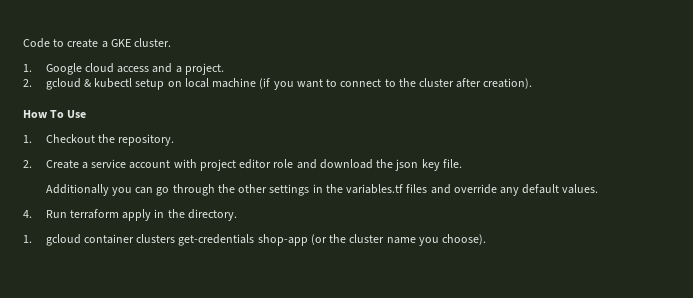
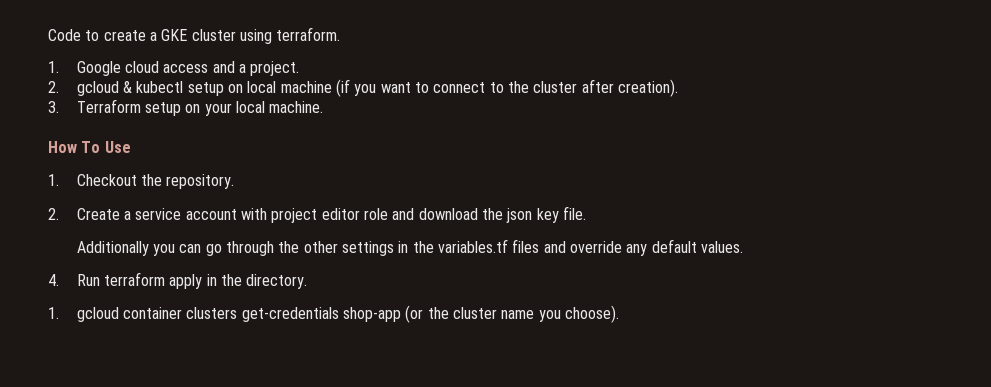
- Code to create a GKE cluster.
+ Code to create a GKE cluster using terraform.
+ 3. Terraform setup on your local machine.

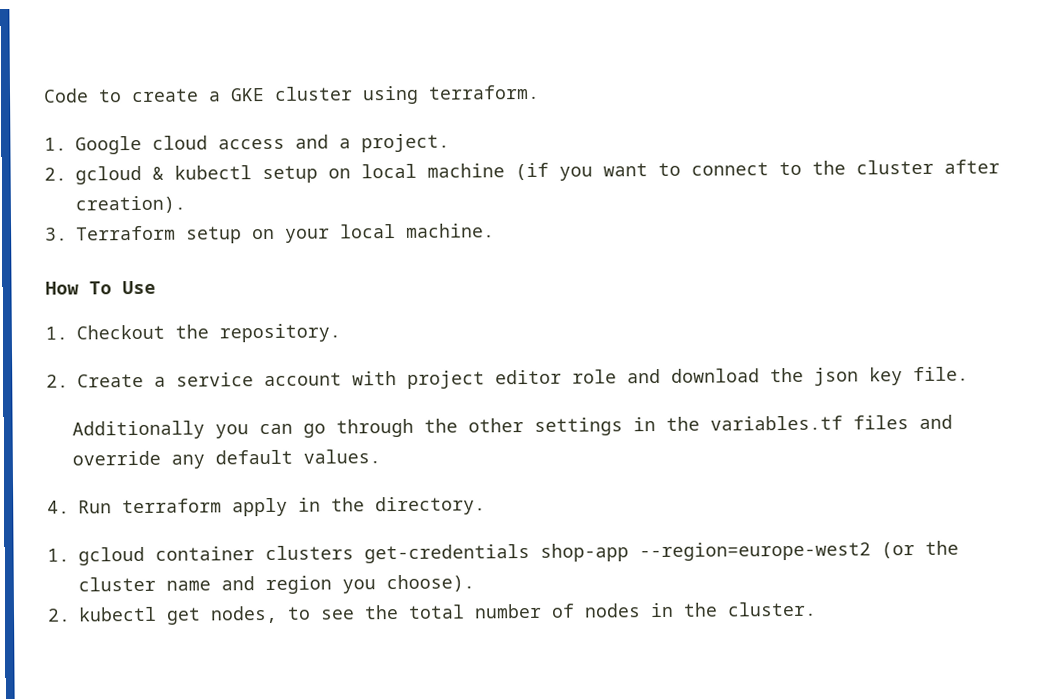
- 1. gcloud container clusters get-credentials shop-app (or the cluster name you choose).
+ 1. gcloud container clusters get-credentials shop-app --region=europe-west2 (or the cluster name and region you choose).
+ 2. kubectl get nodes, to see the total number of nodes in the cluster.

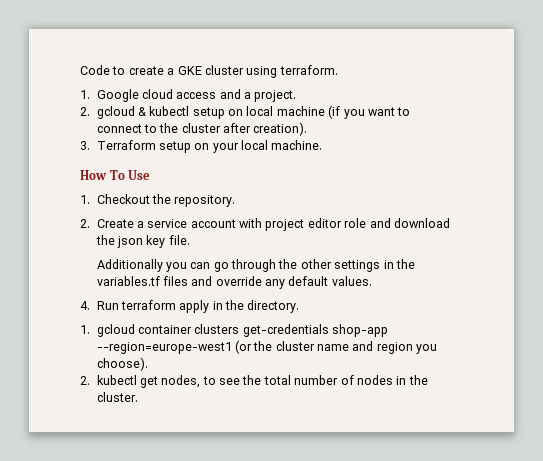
- 1. gcloud container clusters get-credentials shop-app --region=europe-west2 (or the cluster name and region you choose).
+ 1. gcloud container clusters get-credentials shop-app --region=europe-west1 (or the cluster name and region you choose).

